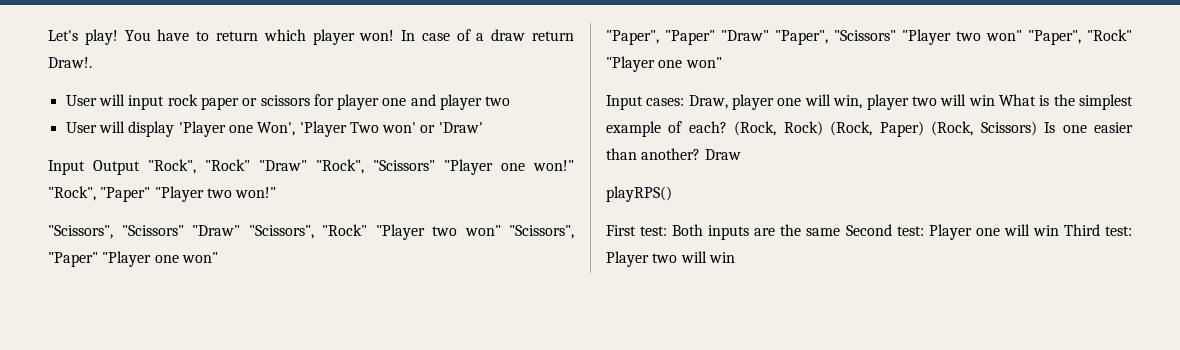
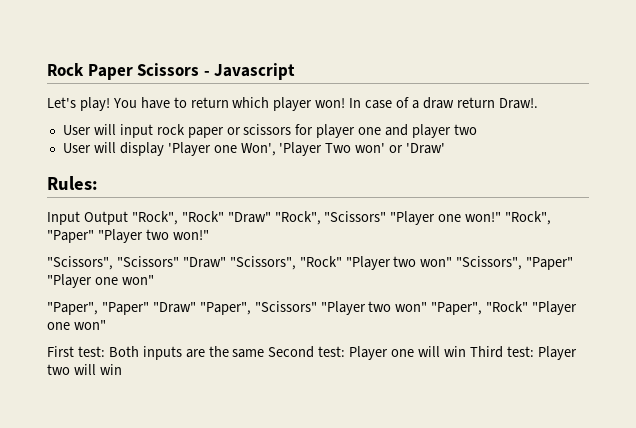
+ Rock Paper Scissors - Javascript
+ Rules:
- Input cases: Draw, player one will win, player two will win What is the simplest example of each? (Rock, Rock) (Rock, Paper) (Rock, Scissors) Is one easier than another? Draw
- playRPS()

